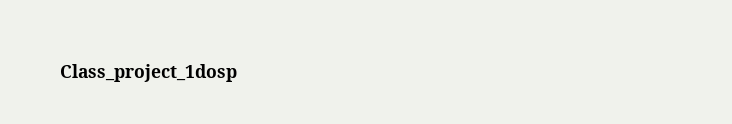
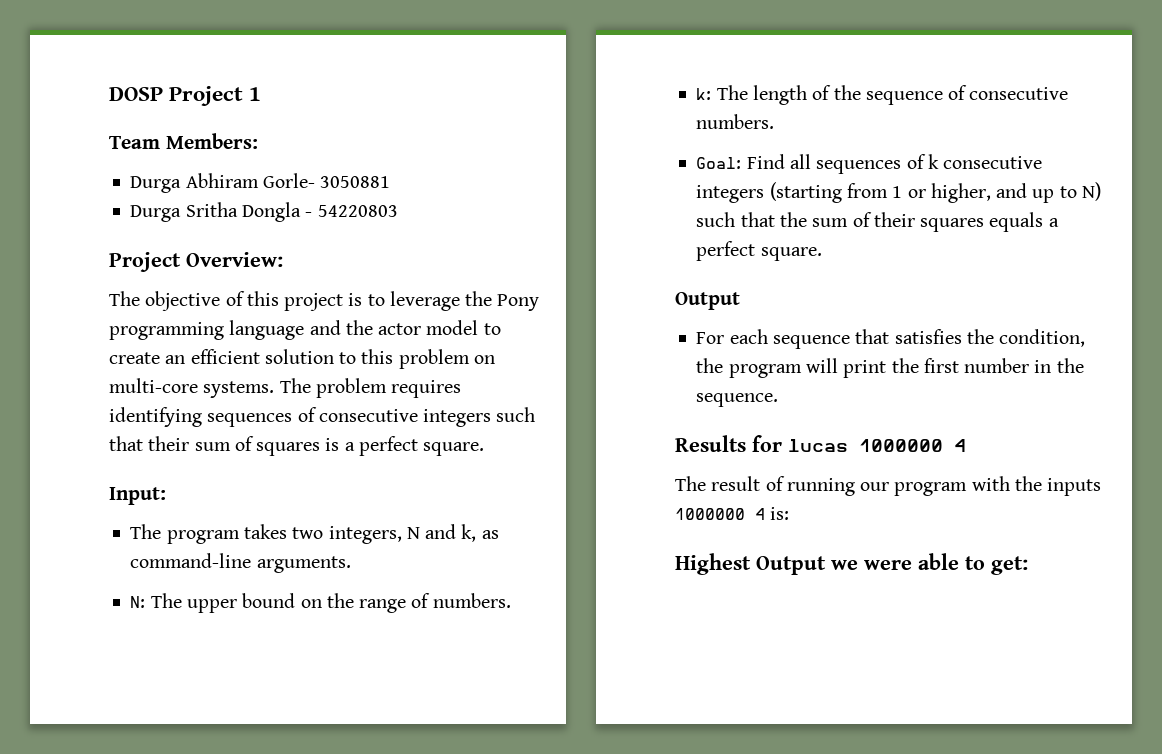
- Class_project_1dosp
+ DOSP Project 1
+ Team Members:
+ Durga Abhiram Gorle- 3050881
+ Durga Sritha Dongla - 54220803
+ Project Overview:
+ The objective of this project is to leverage the Pony programming language and the actor model to create an efficient solution to this problem on multi-core systems. The problem requires identifying sequences of consecutive integers such that their sum of squares is a perfect square.
+ Input:
+ The program takes two integers, N and k, as command-line arguments.
+ N: The upper bound on the range of numbers.
+ k: The length of the sequence of consecutive numbers.
+ Goal: Find all sequences of k consecutive integers (starting from 1 or higher, and up to N) such that the sum of their squares equals a perfect square.
+ Output
+ For each sequence that satisfies the condition, the program will print the first number in the sequence.
+ Results for lucas 1000000 4
+ The result of running our program with the inputs 1000000 4 is:
+ Highest Output we were able to get:

